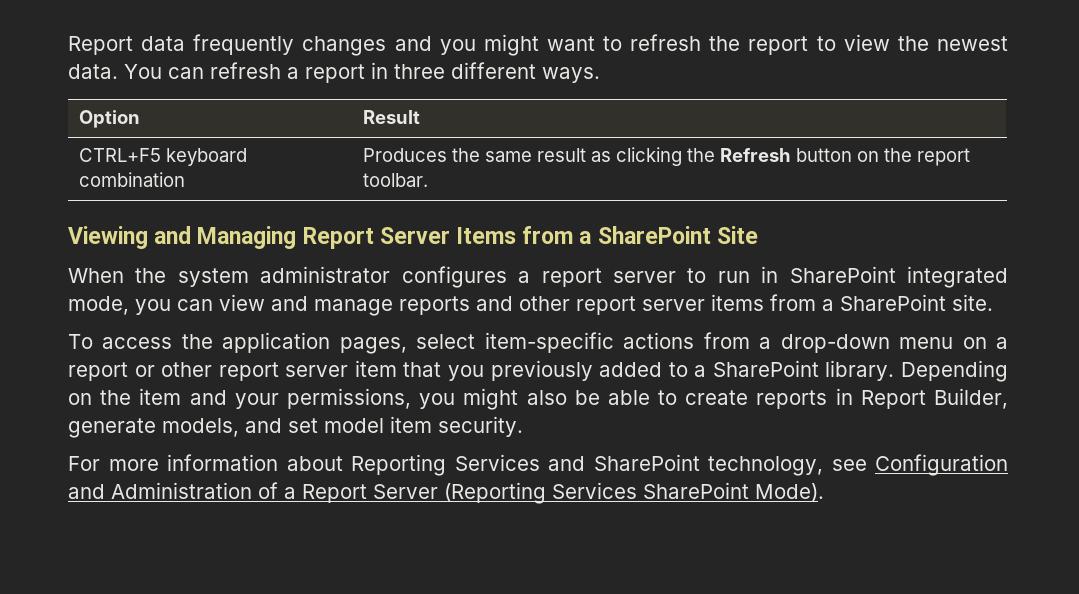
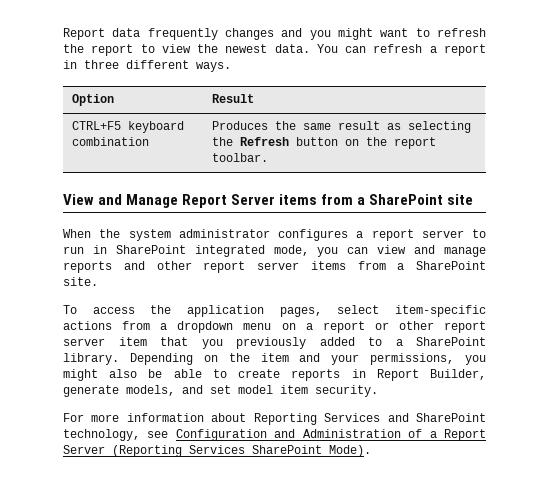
- CTRL+F5 keyboard combination | Produces the same result as clicking the Refresh button on the report toolbar.
+ CTRL+F5 keyboard combination | Produces the same result as selecting the Refresh button on the report toolbar.
- Viewing and Managing Report Server Items from a SharePoint Site
+ View and Manage Report Server items from a SharePoint site
- To access the application pages, select item-specific actions from a drop-down menu on a report or other report server item that you previously added to a SharePoint library.
+ To access the application pages, select item-specific actions from a dropdown menu on a report or other report server item that you previously added to a SharePoint library.

